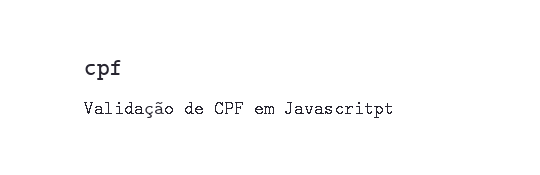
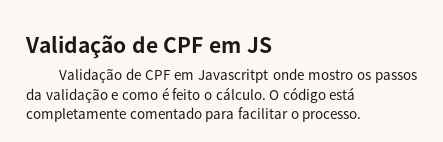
- cpf
+ Validação de CPF em JS
- Validação de CPF em Javascritpt
+ Validação de CPF em Javascritpt onde mostro os passos da validação e como é feito o cálculo. O código está completamente comentado para facilitar o processo.

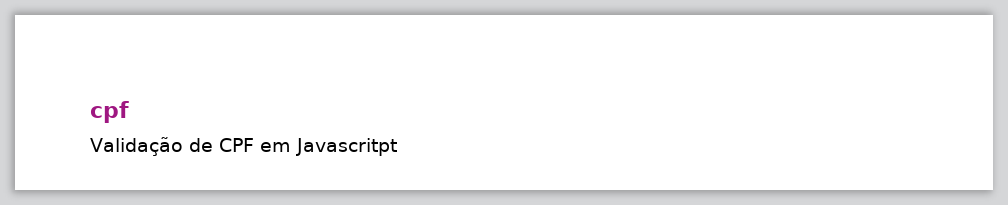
- Validação de CPF em JS
+ cpf
- Validação de CPF em Javascritpt onde mostro os passos da validação e como é feito o cálculo. O código está completamente comentado para facilitar o processo.
+ Validação de CPF em Javascritpt

